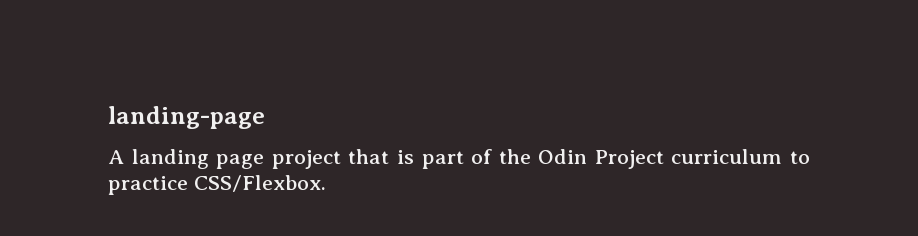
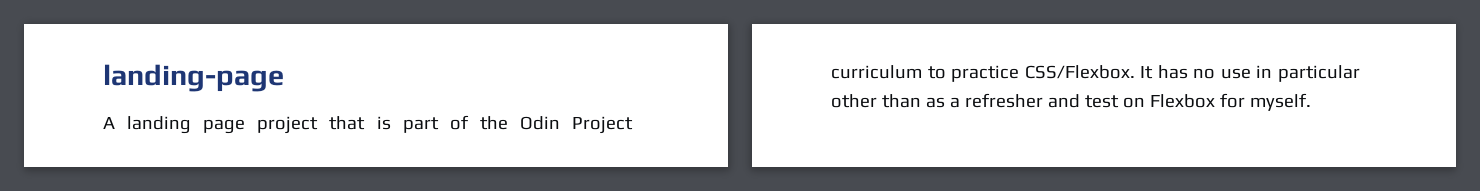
+ It has no use in particular other than as a refresher and test on Flexbox for myself.

